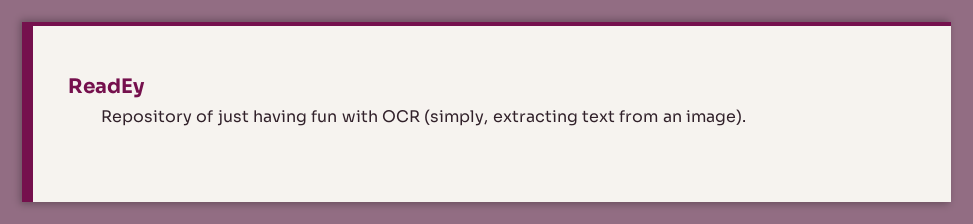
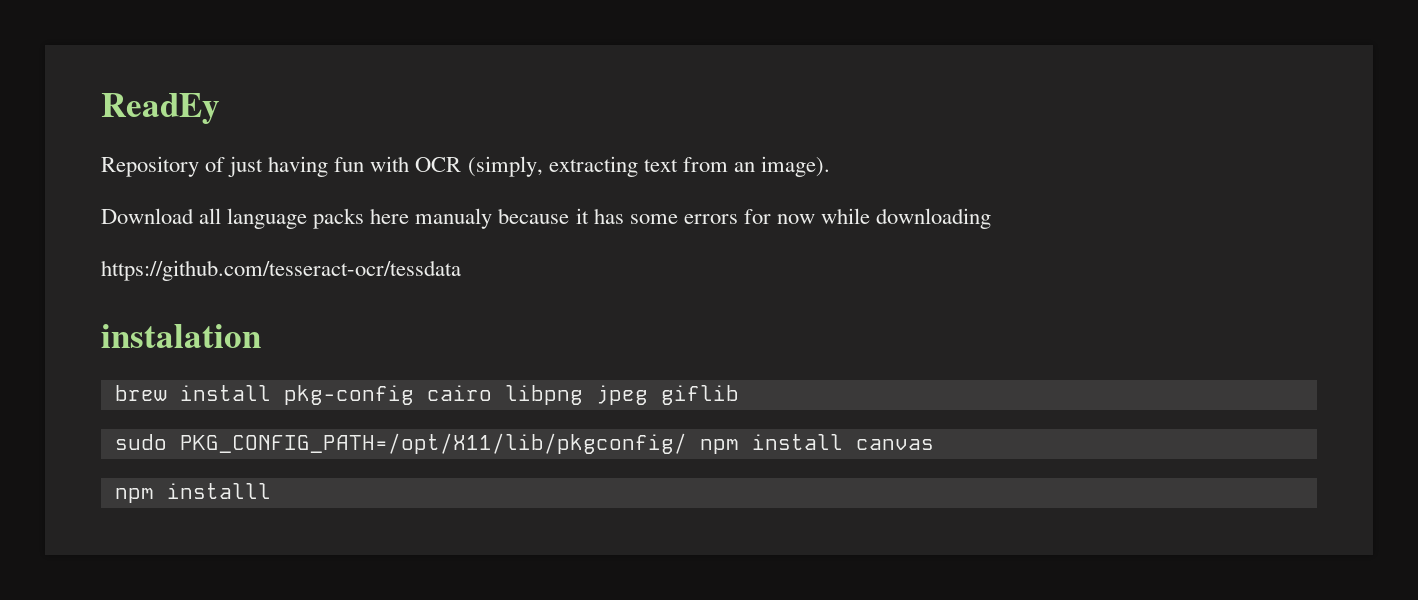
+ Download all language packs here manualy because it has some errors for now while downloading
+ https://github.com/tesseract-ocr/tessdata
+ instalation
+ brew install pkg-config cairo libpng jpeg giflib
+ sudo PKG_CONFIG_PATH=/opt/X11/lib/pkgconfig/ npm install canvas
+ npm installl

